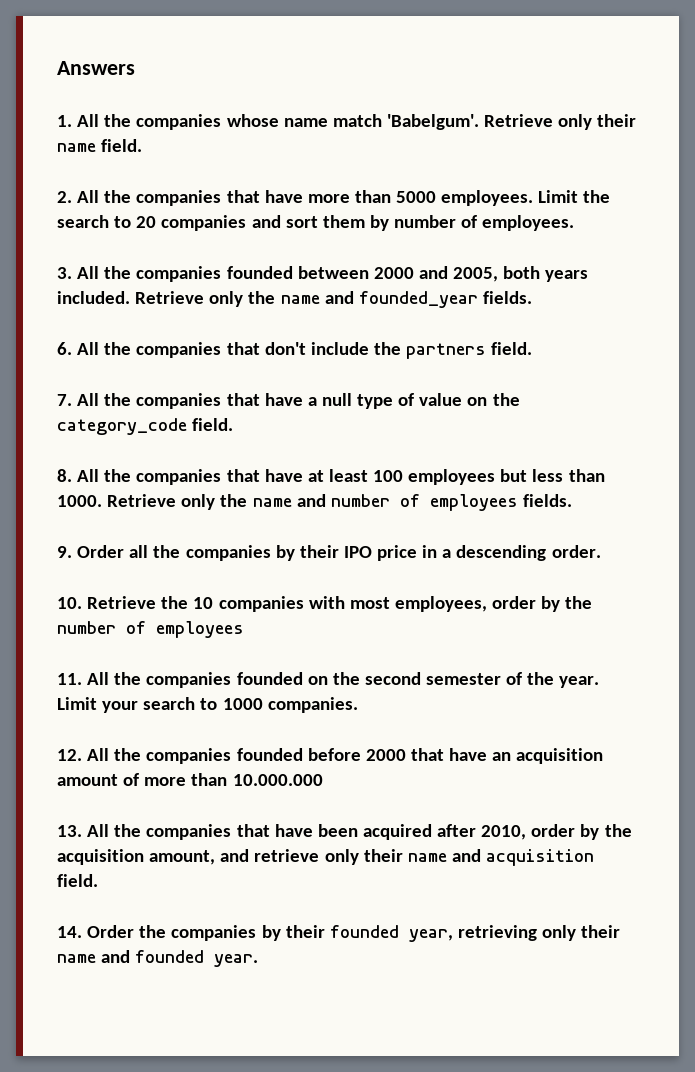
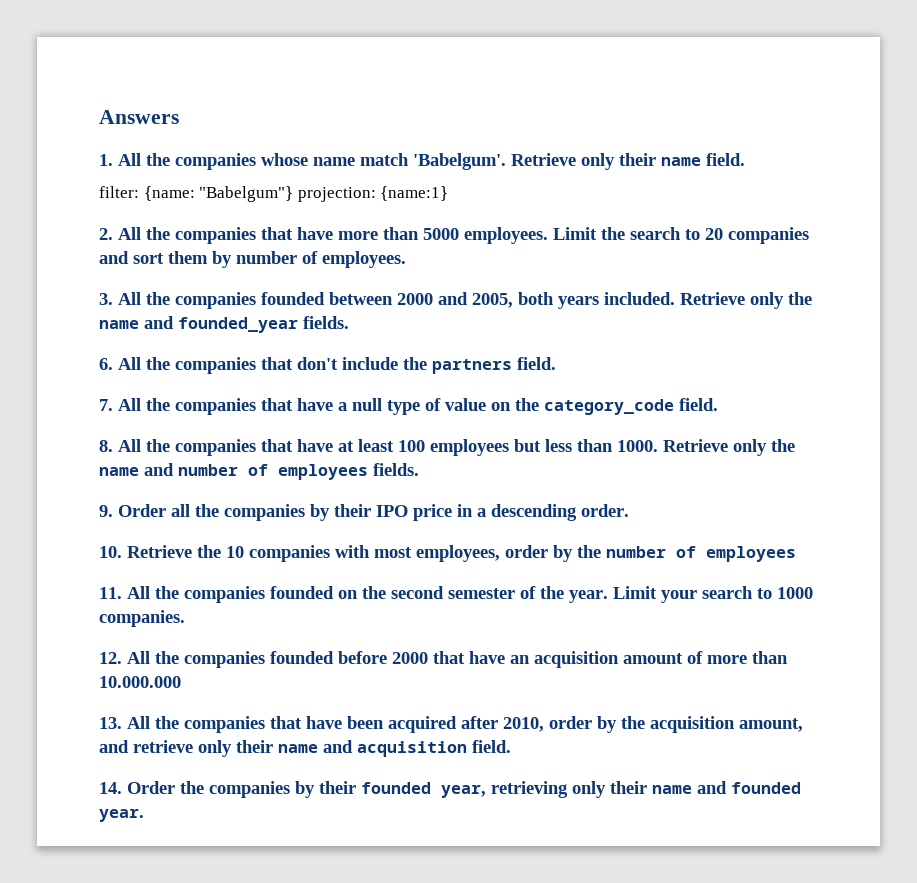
+ filter: {name: "Babelgum"} projection: {name:1}

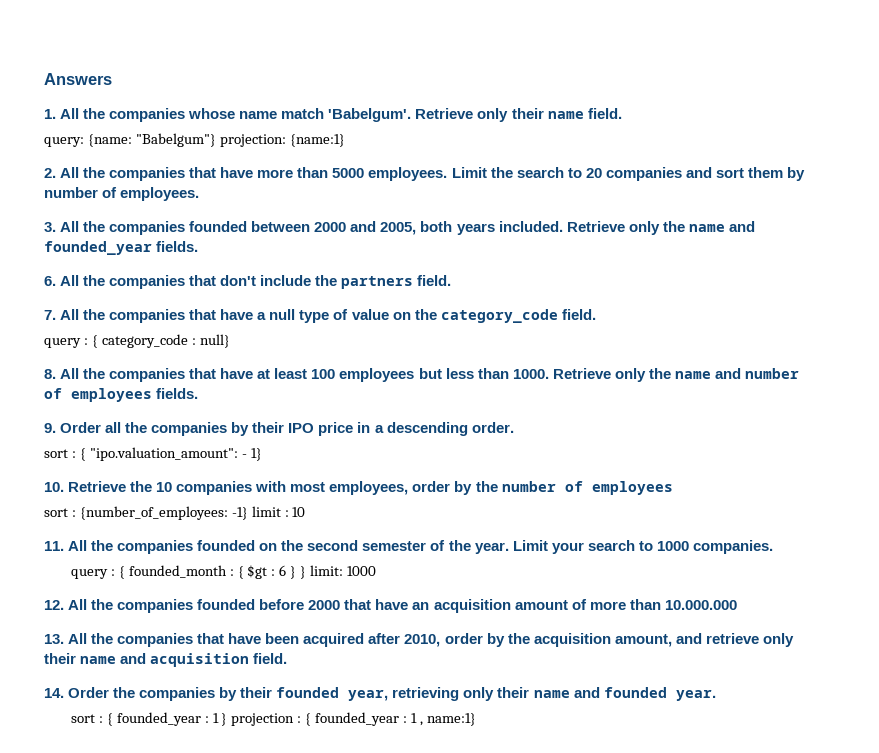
- filter: {name: "Babelgum"} projection: {name:1}
+ query: {name: "Babelgum"} projection: {name:1}
+ query : { category_code : null}
+ sort : { "ipo.valuation_amount": - 1}
+ sort : {number_of_employees: -1} limit : 10
+ query : { founded_month : { $gt : 6 } } limit: 1000
+ sort : { founded_year : 1 } projection : { founded_year : 1 , name:1}

